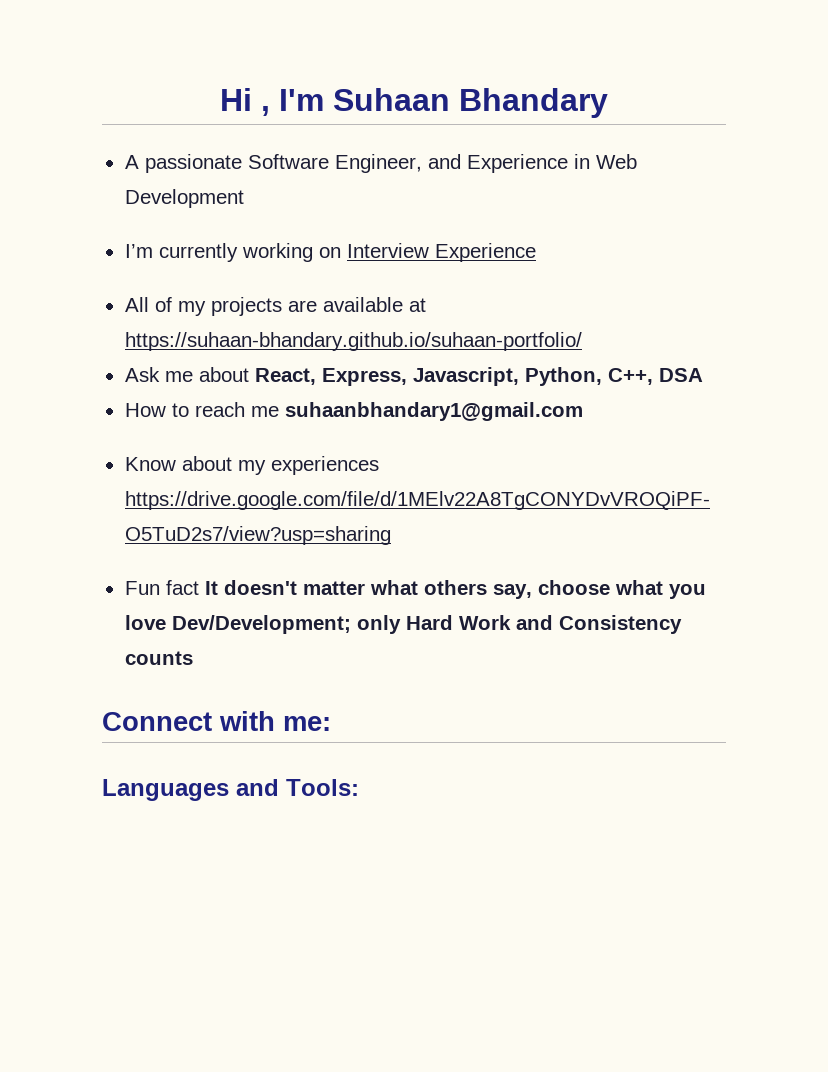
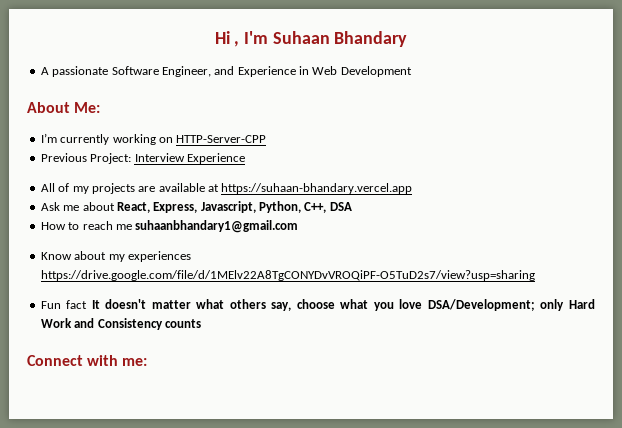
+ About Me:
- I’m currently working on Interview Experience
+ I’m currently working on HTTP-Server-CPP
+ Previous Project: Interview Experience
- All of my projects are available at https://suhaan-bhandary.github.io/suhaan-portfolio/
+ All of my projects are available at https://suhaan-bhandary.vercel.app
- Fun fact It doesn't matter what others say, choose what you love Dev/Development; only Hard Work and Consistency counts
+ Fun fact It doesn't matter what others say, choose what you love DSA/Development; only Hard Work and Consistency counts
- Languages and Tools:

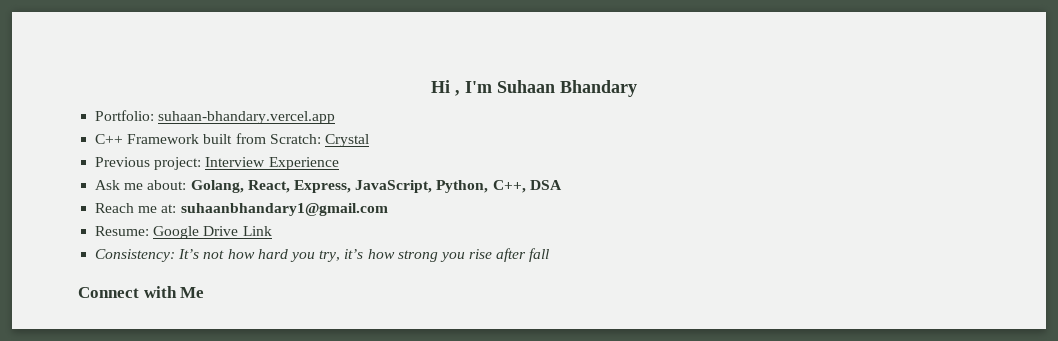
- A passionate Software Engineer, and Experience in Web Development
- About Me:
- I’m currently working on HTTP-Server-CPP
+ Portfolio: suhaan-bhandary.vercel.app
+ C++ Framework built from Scratch: Crystal
- Previous Project: Interview Experience
+ Previous project: Interview Experience
- All of my projects are available at https://suhaan-bhandary.vercel.app
- Ask me about React, Express, Javascript, Python, C++, DSA
+ Ask me about: Golang, React, Express, JavaScript, Python, C++, DSA
- How to reach me suhaanbhandary1@gmail.com
- Know about my experiences https://drive.google.com/file/d/1MElv22A8TgCONYDvVROQiPF-O5TuD2s7/view?usp=sharing
- Fun fact It doesn't matter what others say, choose what you love DSA/Development; only Hard Work and Consistency counts
+ Reach me at: suhaanbhandary1@gmail.com
+ Resume: Google Drive Link
+ Consistency: It’s not how hard you try, it’s how strong you rise after fall
- Connect with me:
+ Connect with Me

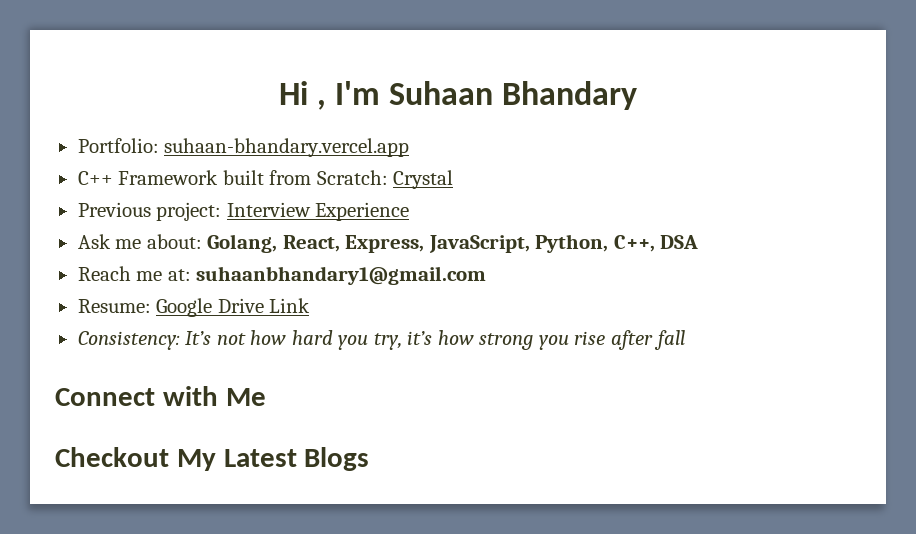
+ Checkout My Latest Blogs

